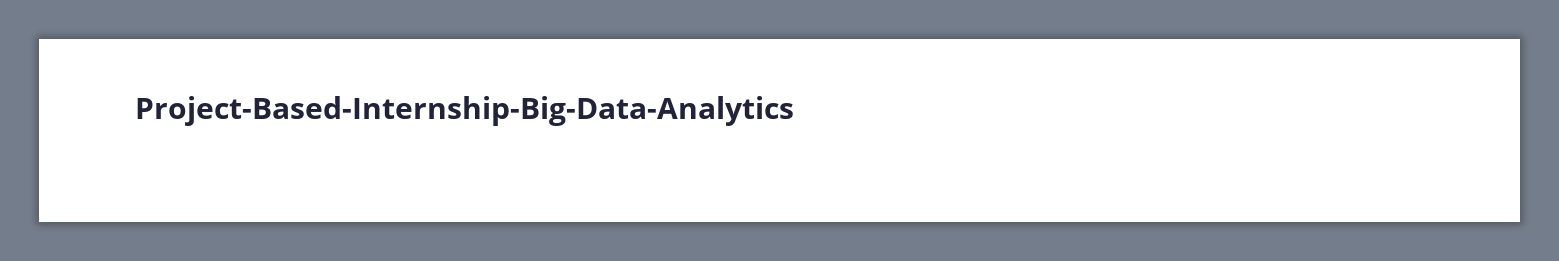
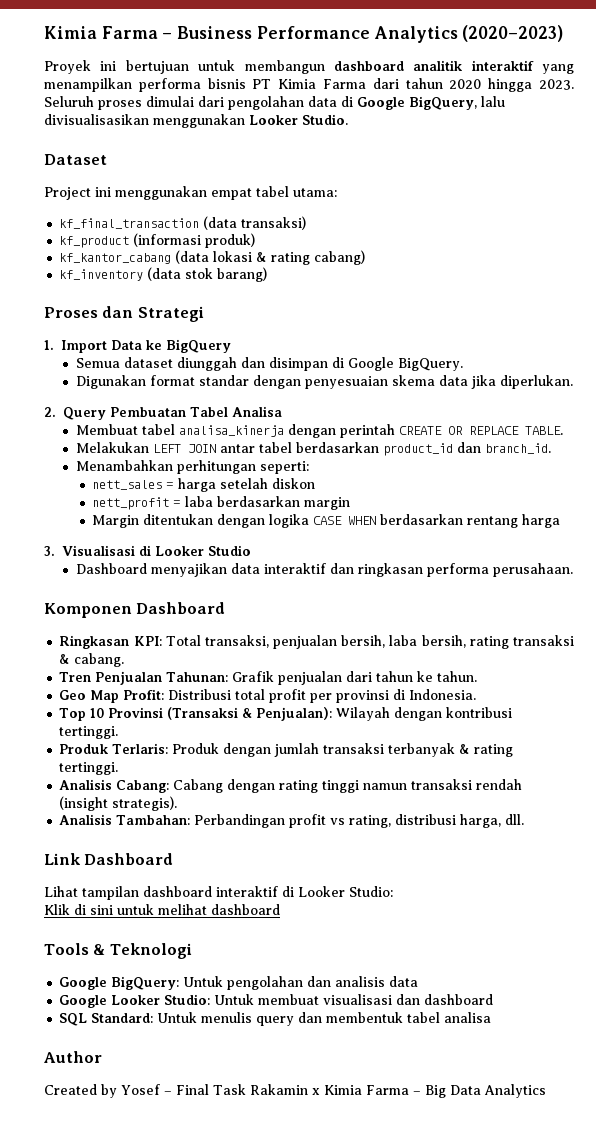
- Project-Based-Internship-Big-Data-Analytics
+ Kimia Farma – Business Performance Analytics (2020–2023)
+ Proyek ini bertujuan untuk membangun dashboard analitik interaktif yang menampilkan performa bisnis PT Kimia Farma dari tahun 2020 hingga 2023. Seluruh proses dimulai dari pengolahan data di Google BigQuery, lalu divisualisasikan menggunakan Looker Studio.
+ Dataset
+ Project ini menggunakan empat tabel utama:
+ kf_final_transaction (data transaksi)
+ kf_product (informasi produk)
+ kf_kantor_cabang (data lokasi & rating cabang)
+ kf_inventory (data stok barang)
+ Proses dan Strategi
+ 1. Import Data ke BigQuery
+ Semua dataset diunggah dan disimpan di Google BigQuery.
+ Digunakan format standar dengan penyesuaian skema data jika diperlukan.
+ 2. Query Pembuatan Tabel Analisa
+ Membuat tabel analisa_kinerja dengan perintah CREATE OR REPLACE TABLE.
+ Melakukan LEFT JOIN antar tabel berdasarkan product_id dan branch_id.
+ Menambahkan perhitungan seperti:
+ nett_sales = harga setelah diskon
+ nett_profit = laba berdasarkan margin
+ Margin ditentukan dengan logika CASE WHEN berdasarkan rentang harga
+ 3. Visualisasi di Looker Studio
+ Dashboard menyajikan data interaktif dan ringkasan performa perusahaan.
+ Komponen Dashboard
+ Ringkasan KPI: Total transaksi, penjualan bersih, laba bersih, rating transaksi & cabang.
+ Tren Penjualan Tahunan: Grafik penjualan dari tahun ke tahun.
+ Geo Map Profit: Distribusi total profit per provinsi di Indonesia.
+ Top 10 Provinsi (Transaksi & Penjualan): Wilayah dengan kontribusi tertinggi.
+ Produk Terlaris: Produk dengan jumlah transaksi terbanyak & rating tertinggi.
+ Analisis Cabang: Cabang dengan rating tinggi namun transaksi rendah (insight strategis).
+ Analisis Tambahan: Perbandingan profit vs rating, distribusi harga, dll.
+ Link Dashboard
+ Lihat tampilan dashboard interaktif di Looker Studio:
+ Klik di sini untuk melihat dashboard
+ Tools & Teknologi
+ Google BigQuery: Untuk pengolahan dan analisis data
+ Google Looker Studio: Untuk membuat visualisasi dan dashboard
+ SQL Standard: Untuk menulis query dan membentuk tabel analisa
+ Author
+ Created by Yosef – Final Task Rakamin x Kimia Farma – Big Data Analytics

